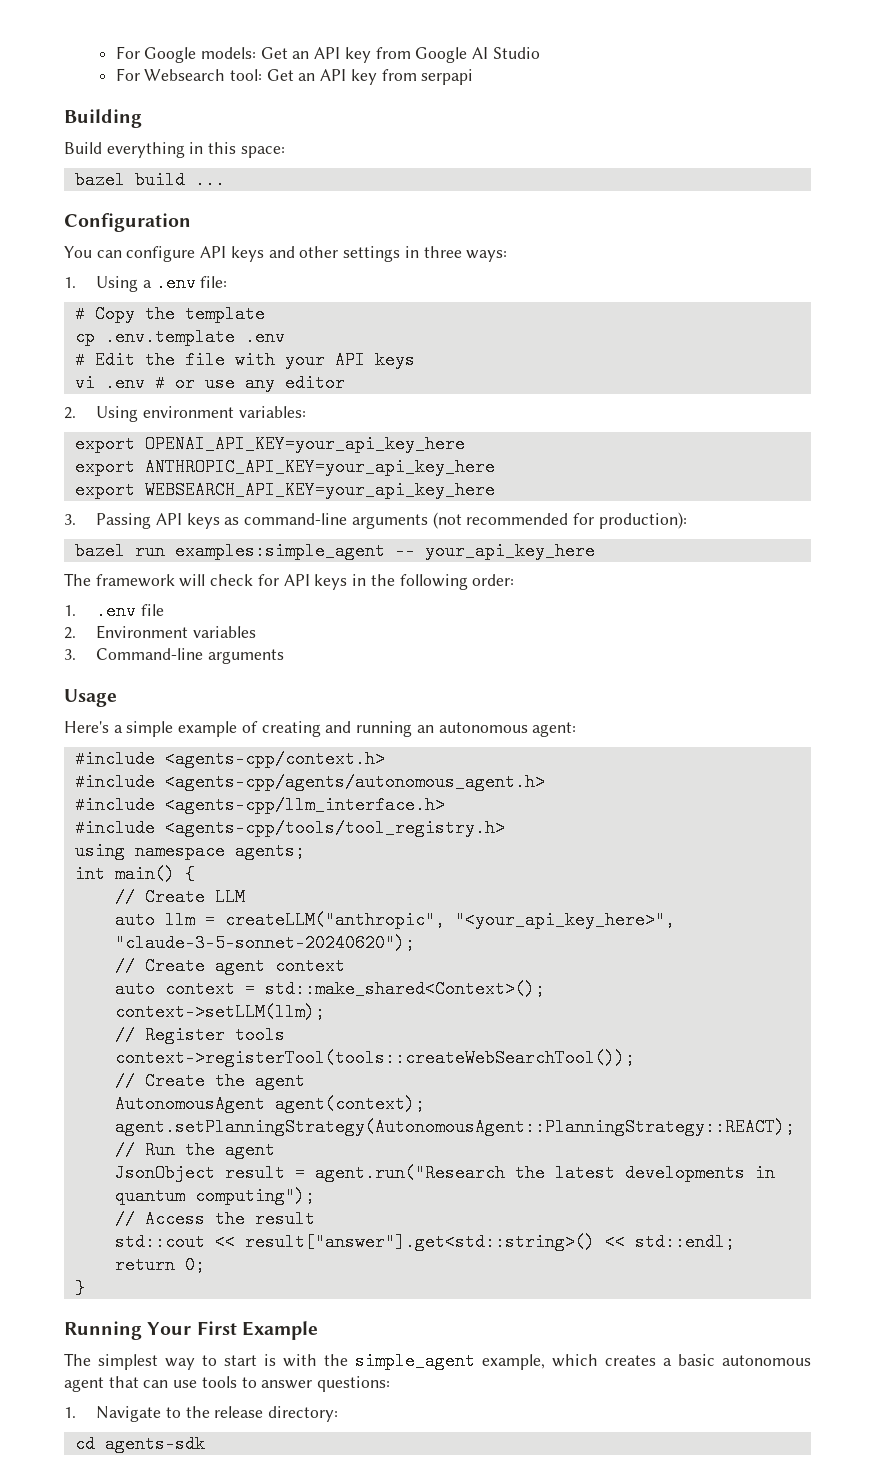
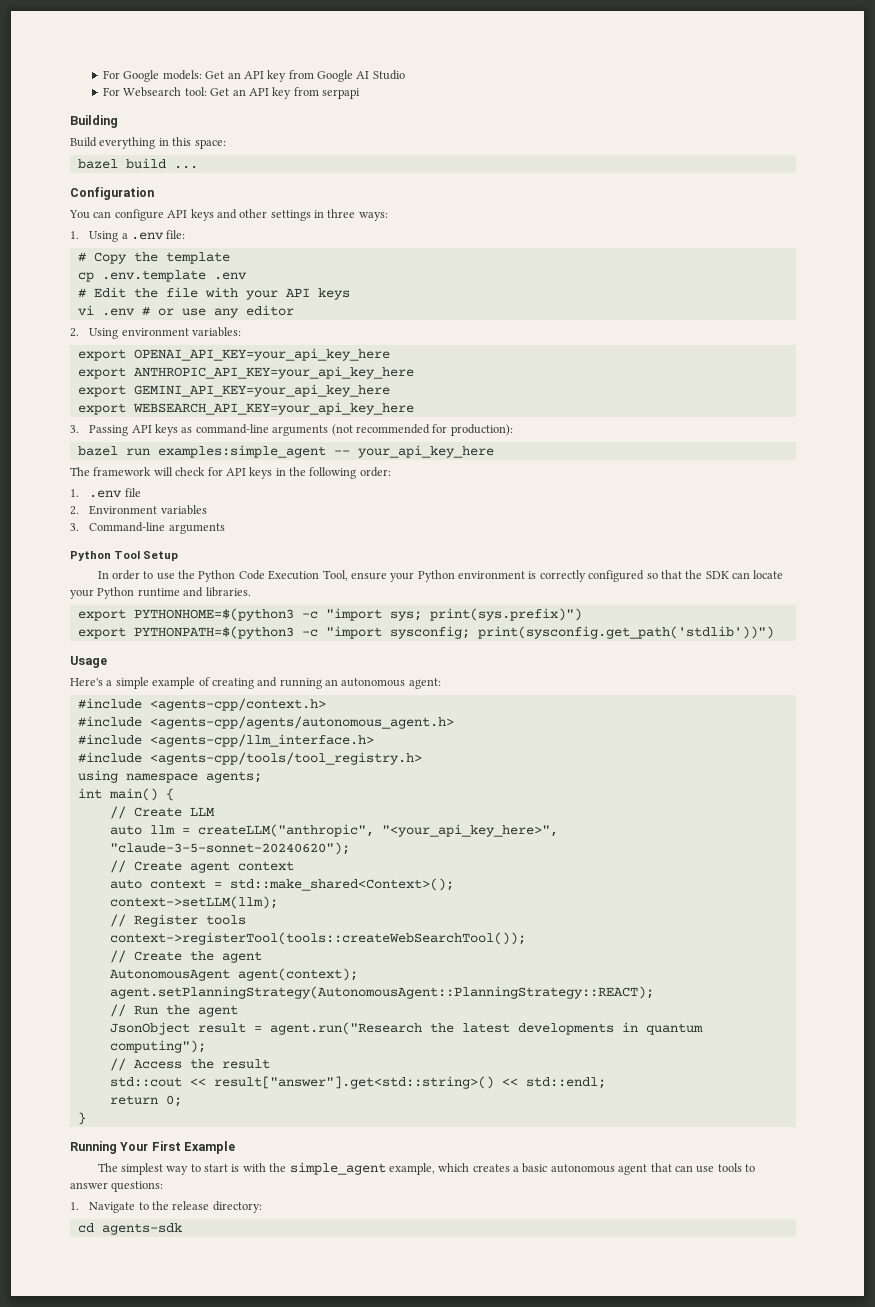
+ export GEMINI_API_KEY=your_api_key_here
+ Python Tool Setup
+ In order to use the Python Code Execution Tool, ensure your Python environment is correctly configured so that the SDK can locate your Python runtime and libraries.
+ export PYTHONHOME=$(python3 -c "import sys; print(sys.prefix)")
+ export PYTHONPATH=$(python3 -c "import sysconfig; print(sysconfig.get_path('stdlib'))")

